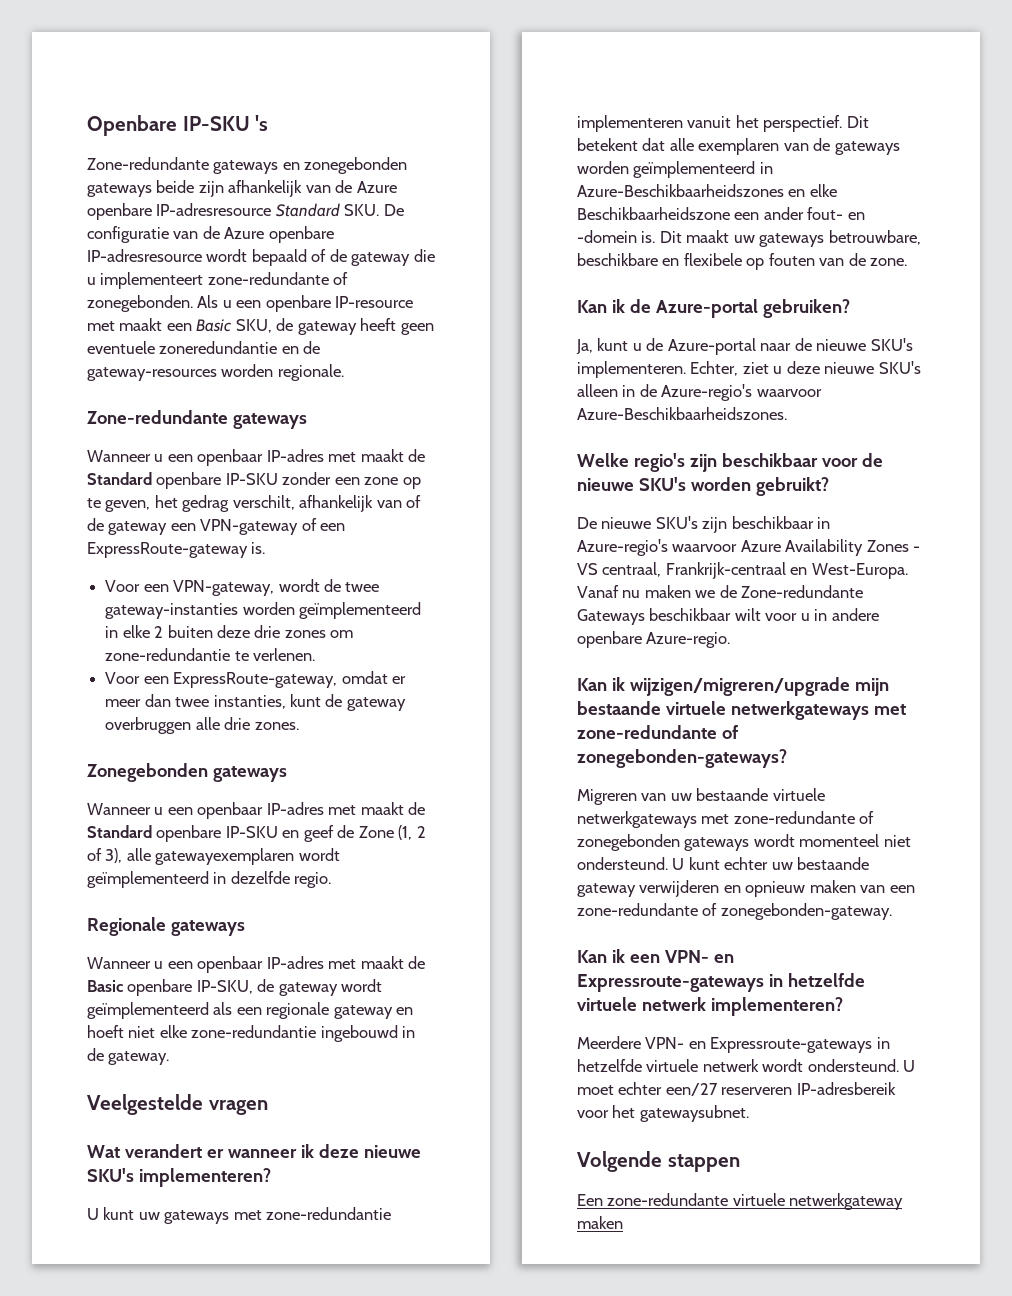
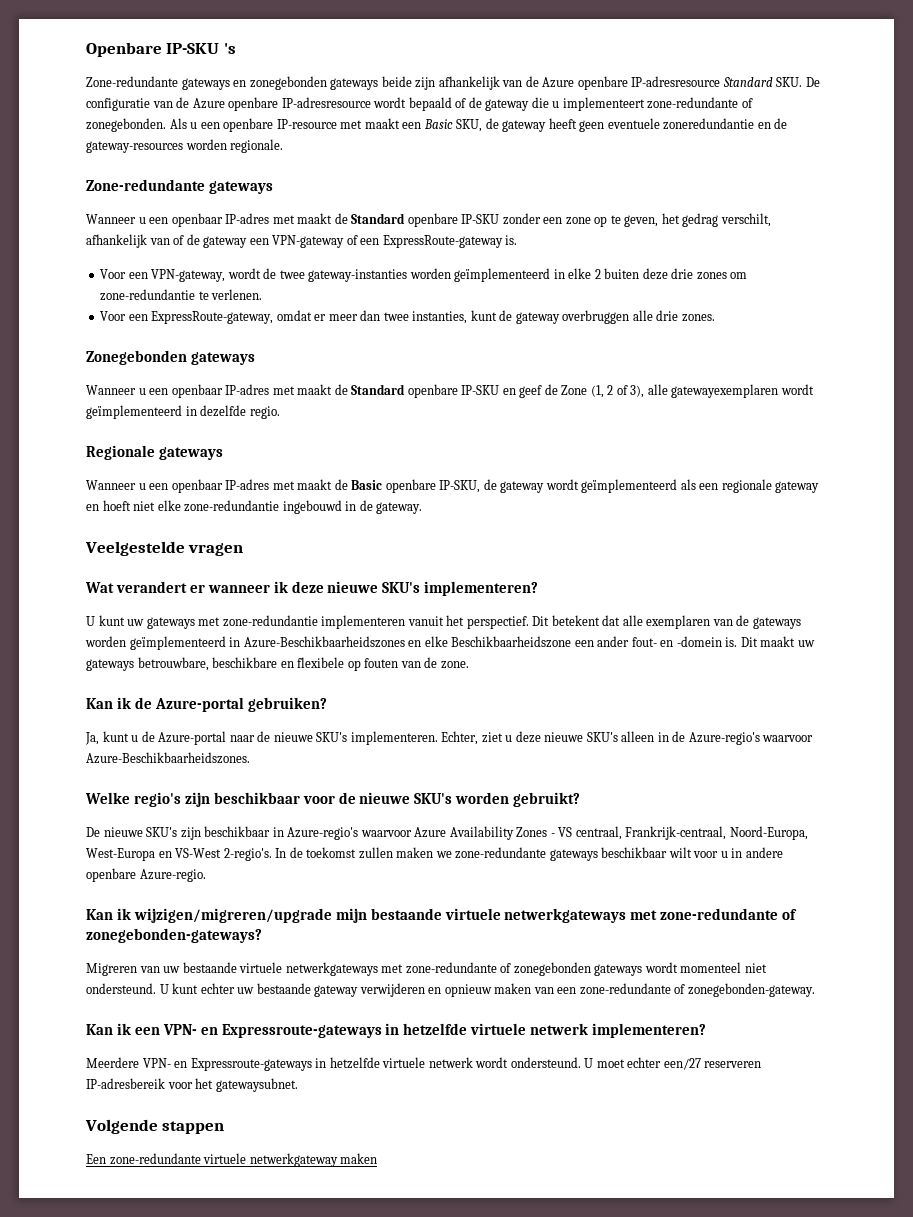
- De nieuwe SKU's zijn beschikbaar in Azure-regio's waarvoor Azure Availability Zones - VS centraal, Frankrijk-centraal en West-Europa. Vanaf nu maken we de Zone-redundante Gateways beschikbaar wilt voor u in andere openbare Azure-regio.
+ De nieuwe SKU's zijn beschikbaar in Azure-regio's waarvoor Azure Availability Zones - VS centraal, Frankrijk-centraal, Noord-Europa, West-Europa en VS-West 2-regio's. In de toekomst zullen maken we zone-redundante gateways beschikbaar wilt voor u in andere openbare Azure-regio.

